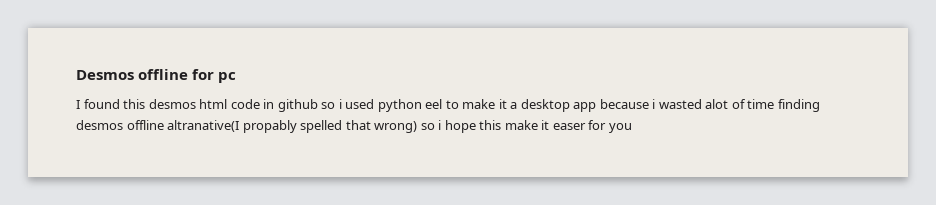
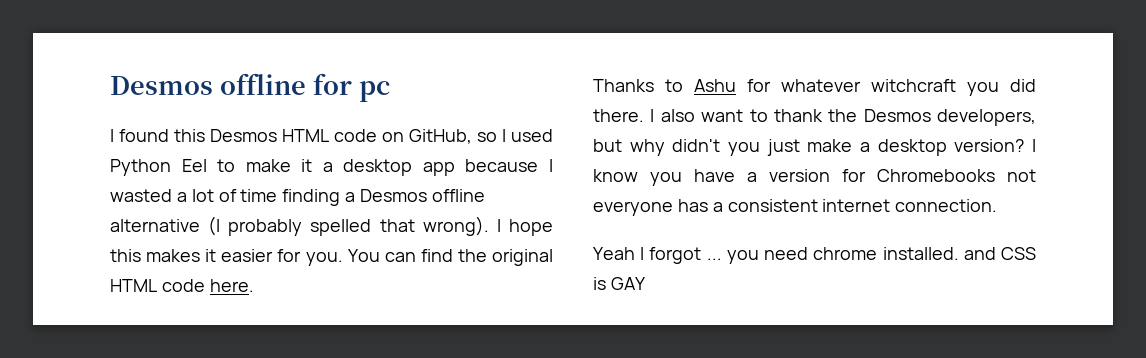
- I found this desmos html code in github so i used python eel to make it a desktop app because i wasted alot of time finding desmos offline altranative(I propably spelled that wrong) so i hope this make it easer for you
+ I found this Desmos HTML code on GitHub, so I used Python Eel to make it a desktop app because I wasted a lot of time finding a Desmos offline alternative (I probably spelled that wrong). I hope this makes it easier for you. You can find the original HTML code here.
+ Thanks to Ashu for whatever witchcraft you did there. I also want to thank the Desmos developers, but why didn't you just make a desktop version? I know you have a version for Chromebooks not everyone has a consistent internet connection.
+ Yeah I forgot ... you need chrome installed. and CSS is GAY

